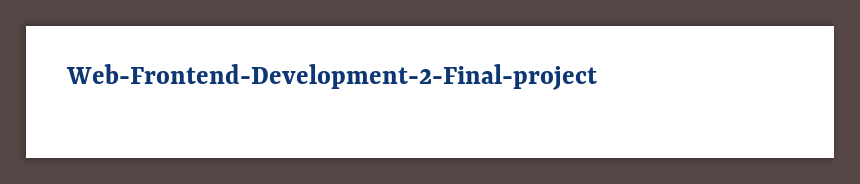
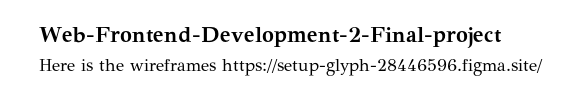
+ Here is the wireframes https://setup-glyph-28446596.figma.site/

